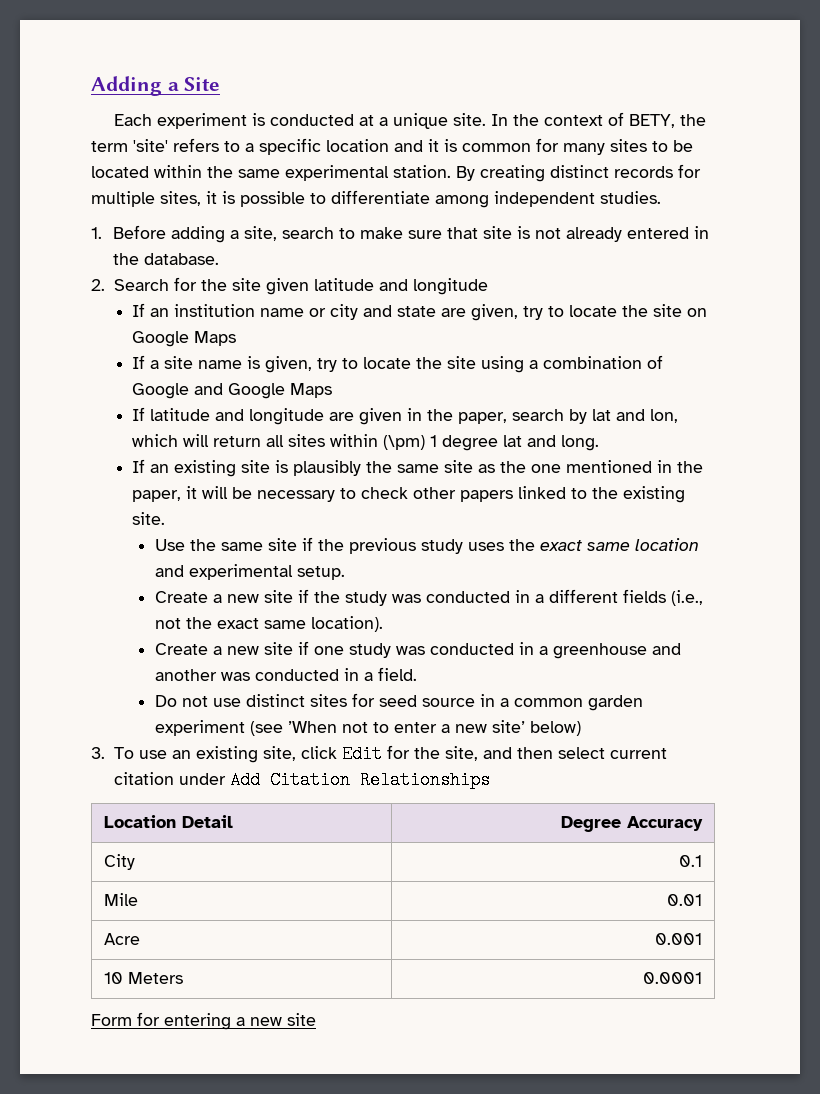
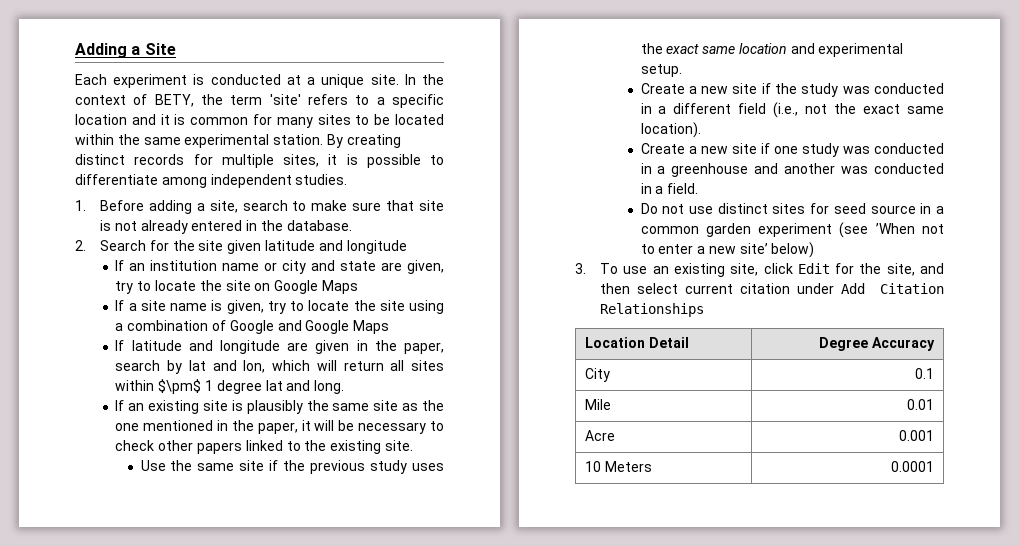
- If latitude and longitude are given in the paper, search by lat and lon, which will return all sites within (\pm) 1 degree lat and long.
+ If latitude and longitude are given in the paper, search by lat and lon, which will return all sites within $\pm$ 1 degree lat and long.
- Create a new site if the study was conducted in a different fields (i.e., not the exact same location).
+ Create a new site if the study was conducted in a different field (i.e., not the exact same location).
- Form for entering a new site

